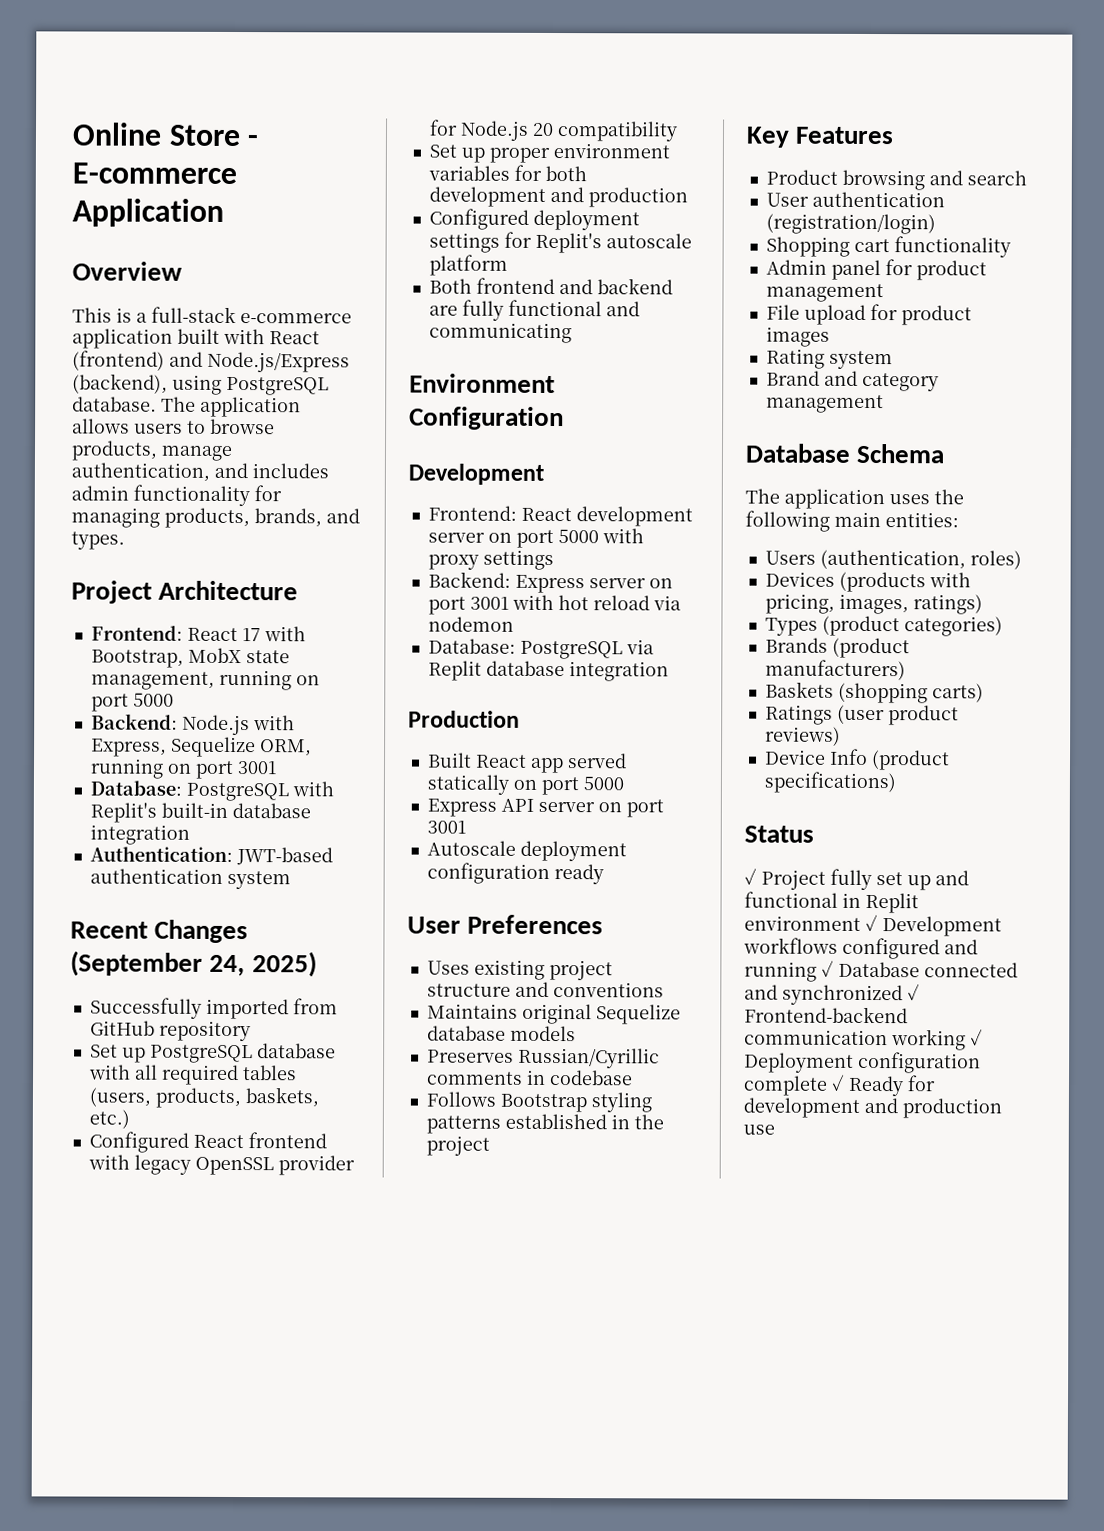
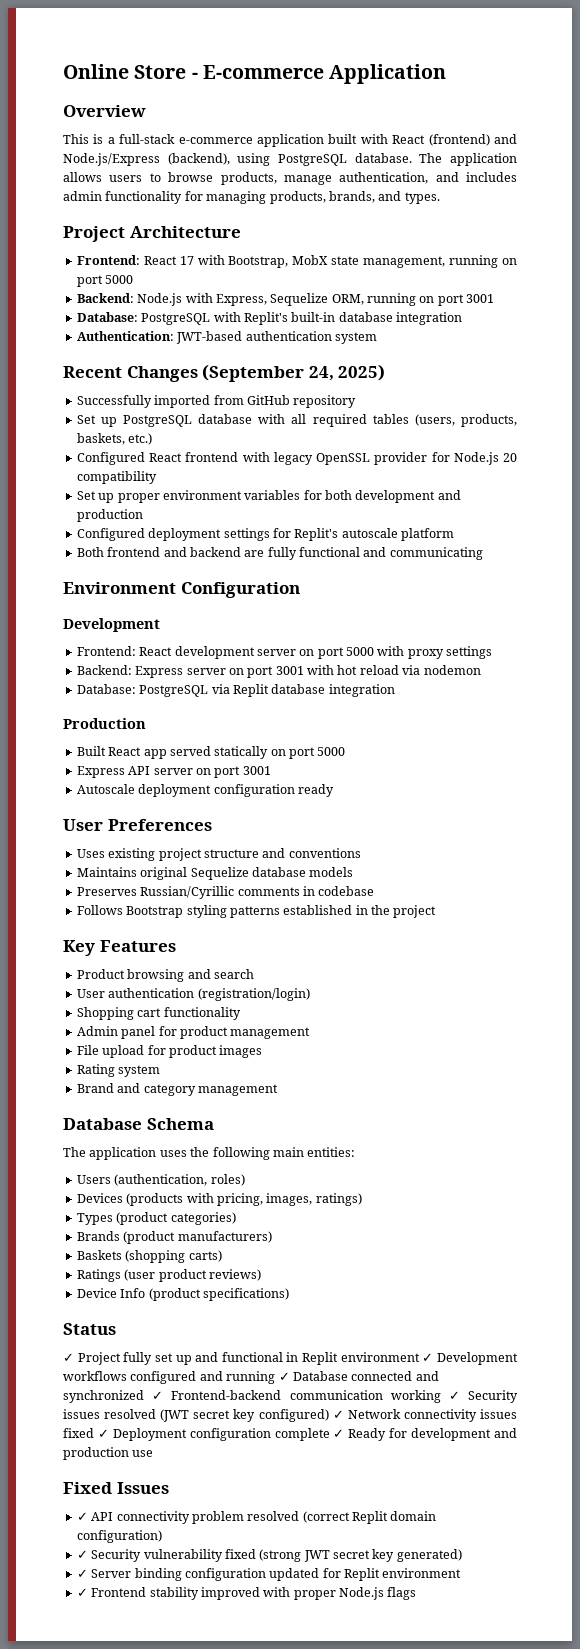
- ✓ Project fully set up and functional in Replit environment ✓ Development workflows configured and running ✓ Database connected and synchronized ✓ Frontend-backend communication working ✓ Deployment configuration complete ✓ Ready for development and production use
+ ✓ Project fully set up and functional in Replit environment ✓ Development workflows configured and running ✓ Database connected and synchronized ✓ Frontend-backend communication working ✓ Security issues resolved (JWT secret key configured) ✓ Network connectivity issues fixed ✓ Deployment configuration complete ✓ Ready for development and production use
+ Fixed Issues
+ ✓ API connectivity problem resolved (correct Replit domain configuration)
+ ✓ Security vulnerability fixed (strong JWT secret key generated)
+ ✓ Server binding configuration updated for Replit environment
+ ✓ Frontend stability improved with proper Node.js flags

